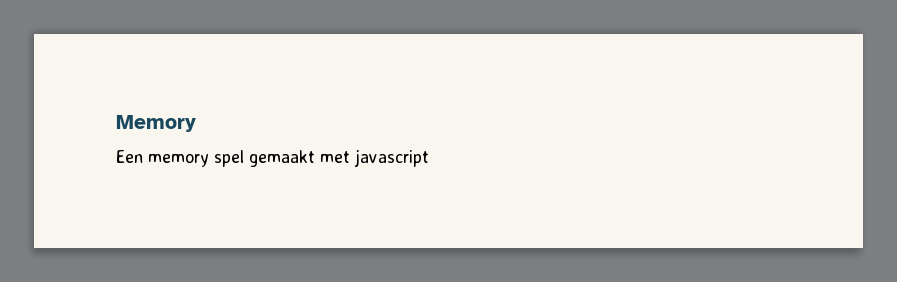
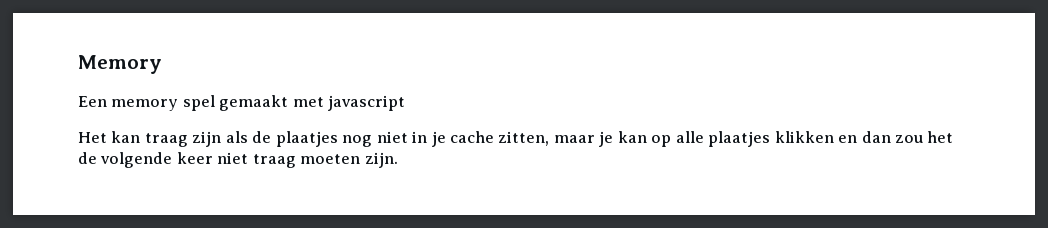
+ Het kan traag zijn als de plaatjes nog niet in je cache zitten, maar je kan op alle plaatjes klikken en dan zou het de volgende keer niet traag moeten zijn.

